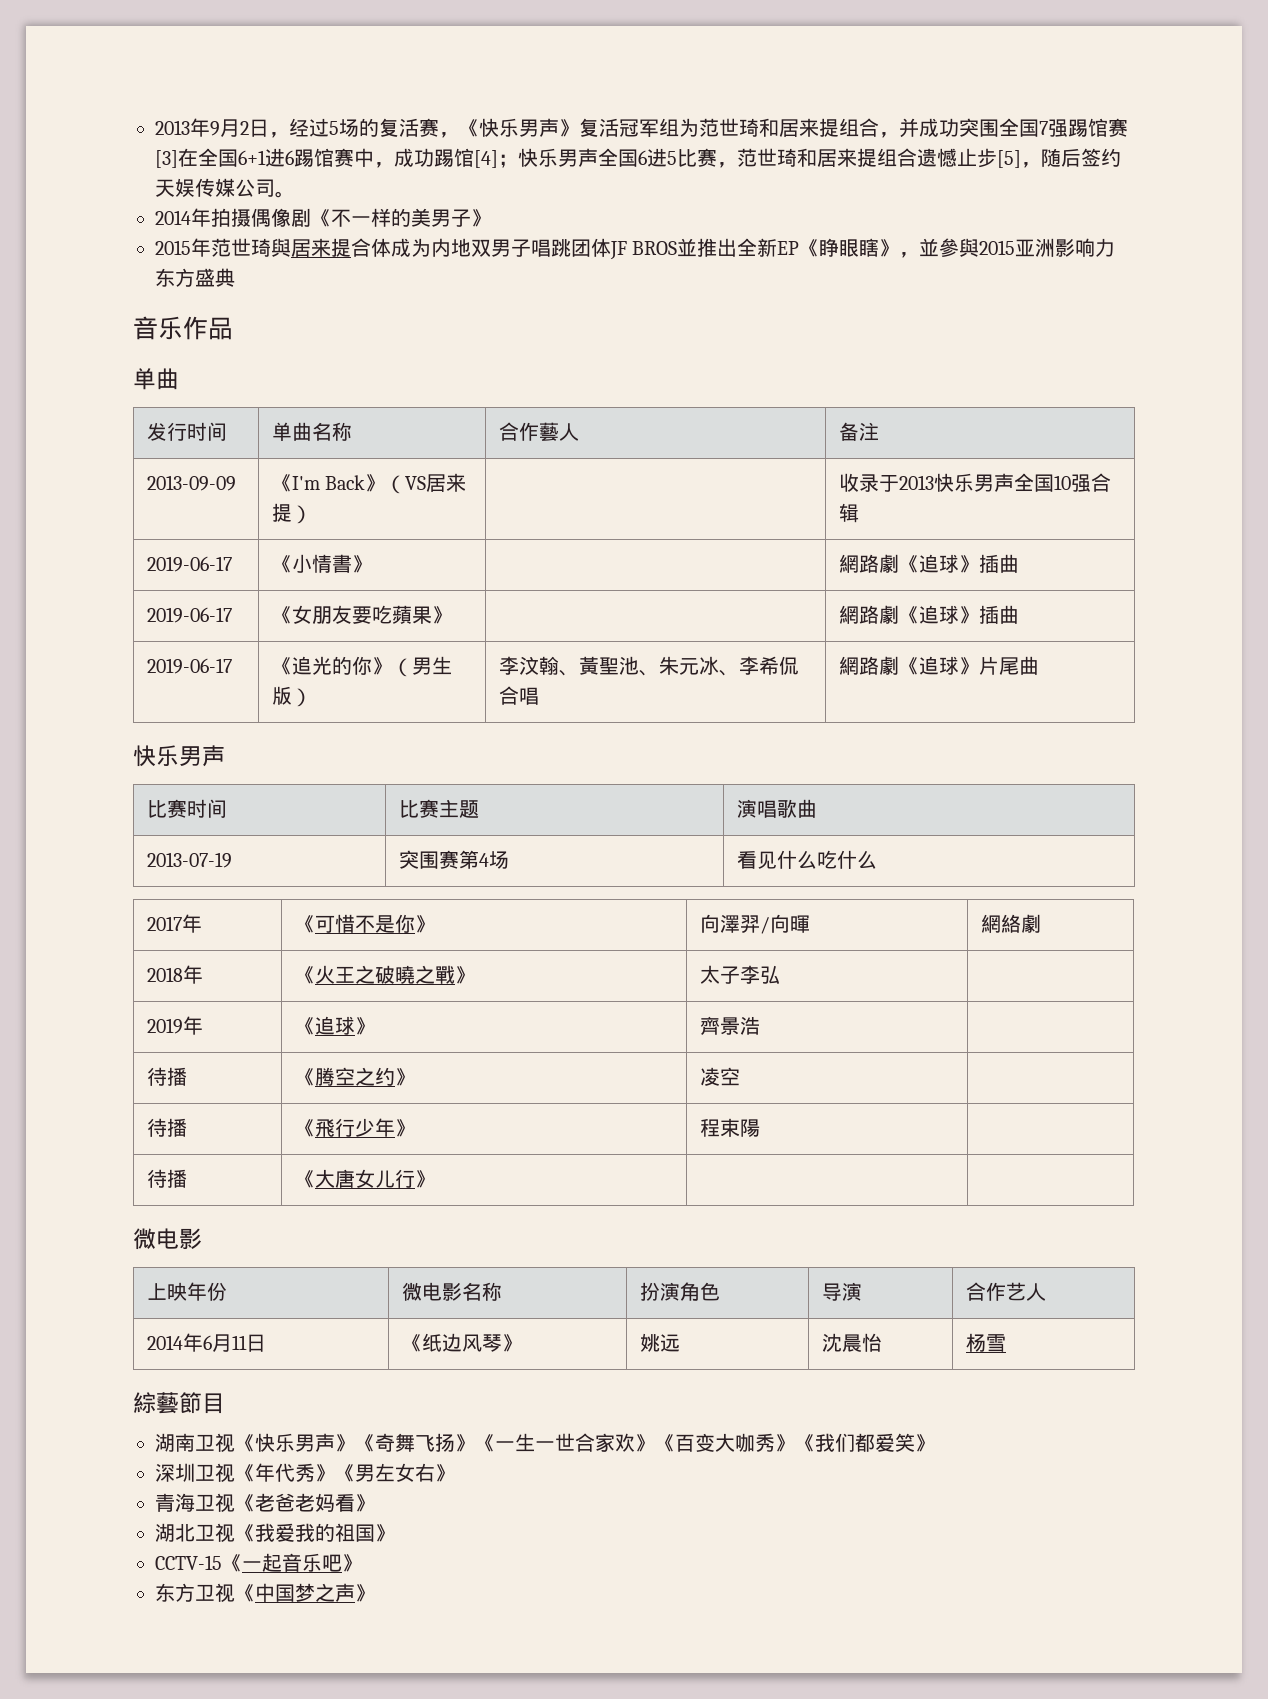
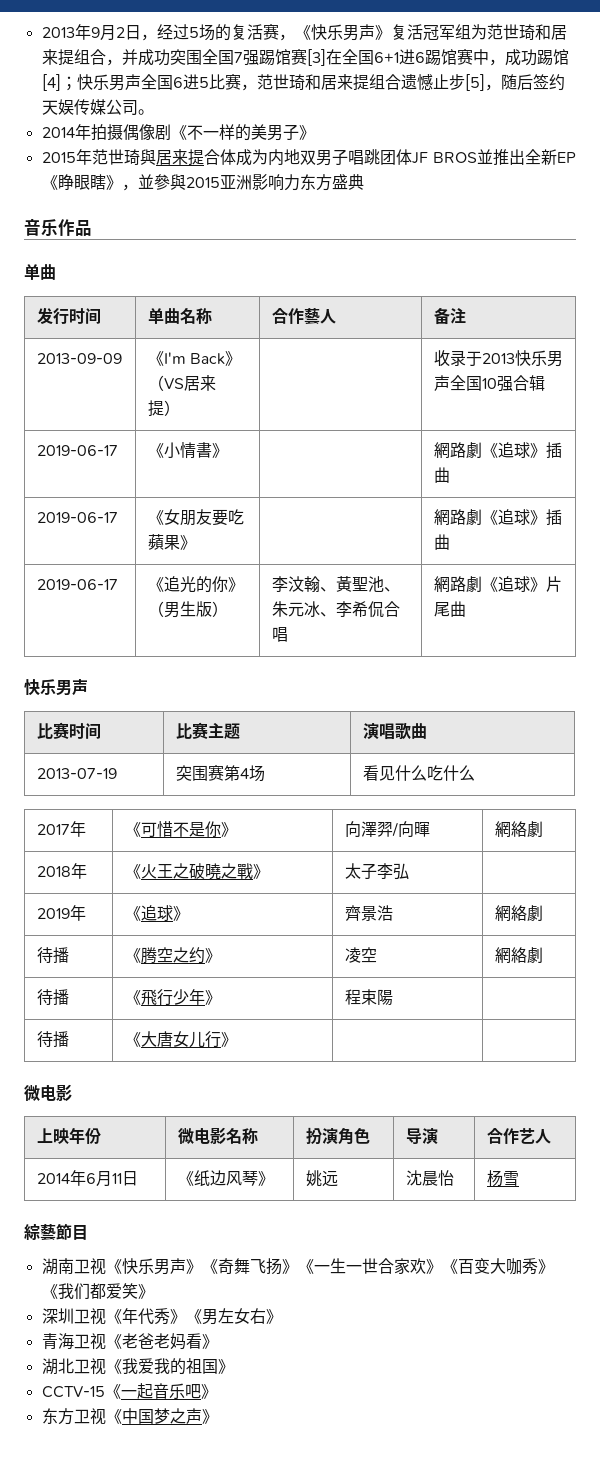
- 2019年 | 《追球》 | 齊景浩 |
+ 2019年 | 《追球》 | 齊景浩 | 網絡劇
- 待播 | 《腾空之约》 | 凌空 |
+ 待播 | 《腾空之约》 | 凌空 | 網絡劇

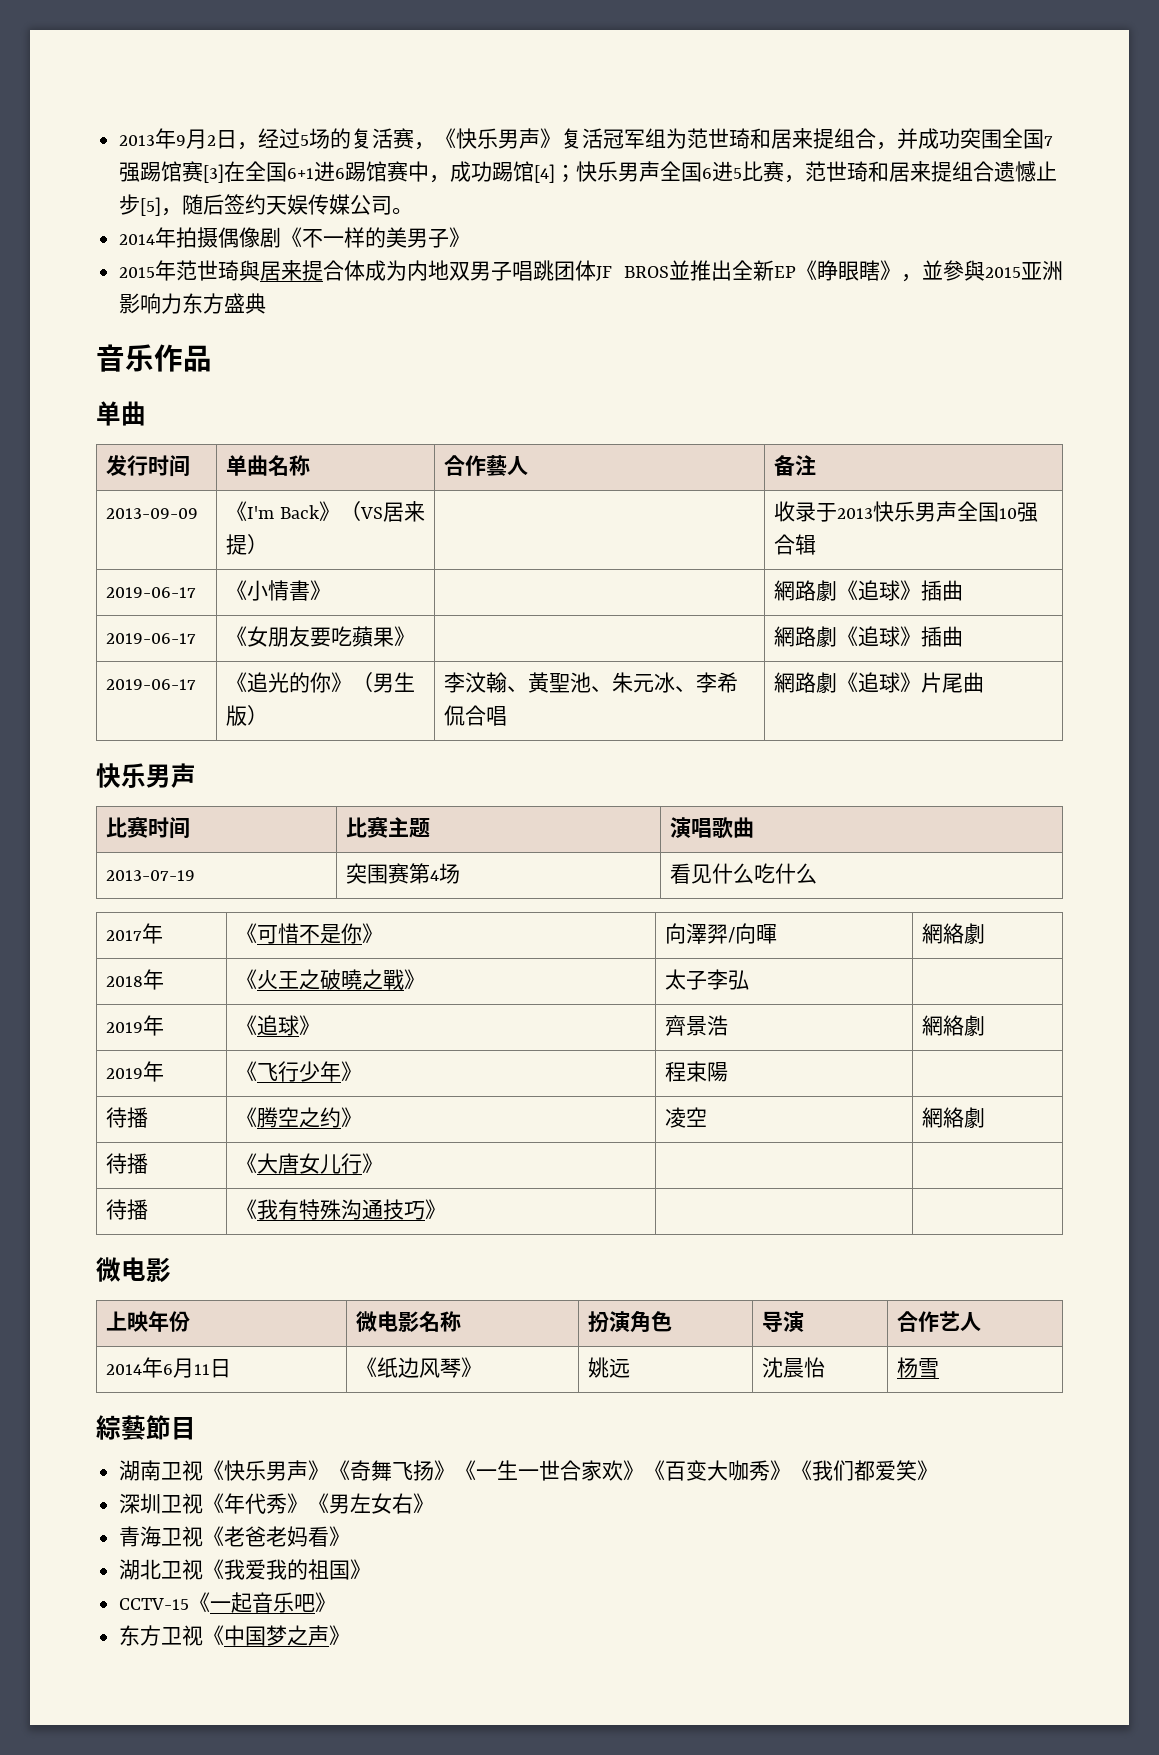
+ 2019年 | 《飞行少年》 | 程束陽 |
- 待播 | 《飛行少年》 | 程束陽 |
  待播 | 《大唐女儿行》 | |
+ 待播 | 《我有特殊沟通技巧》 | |

